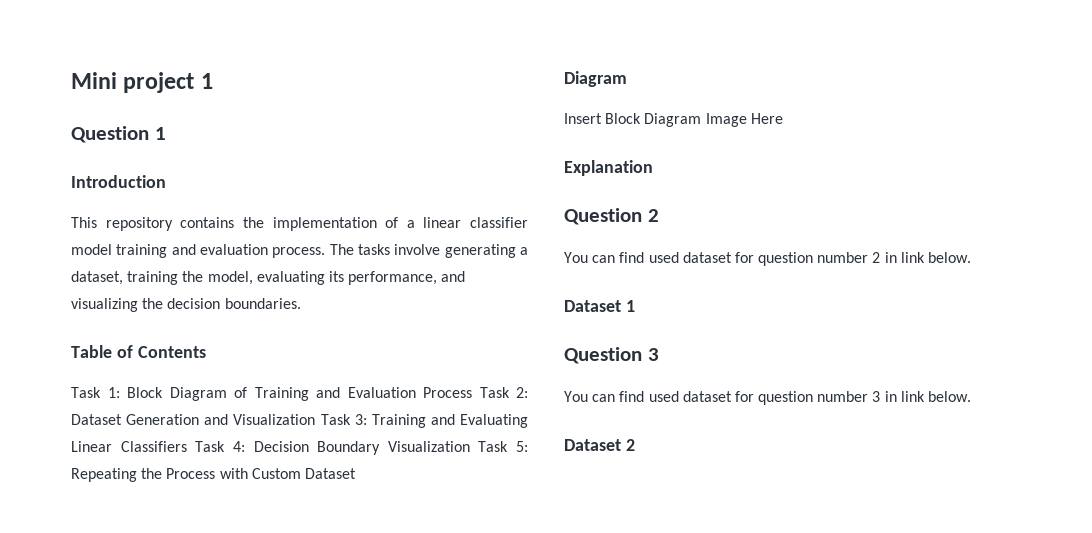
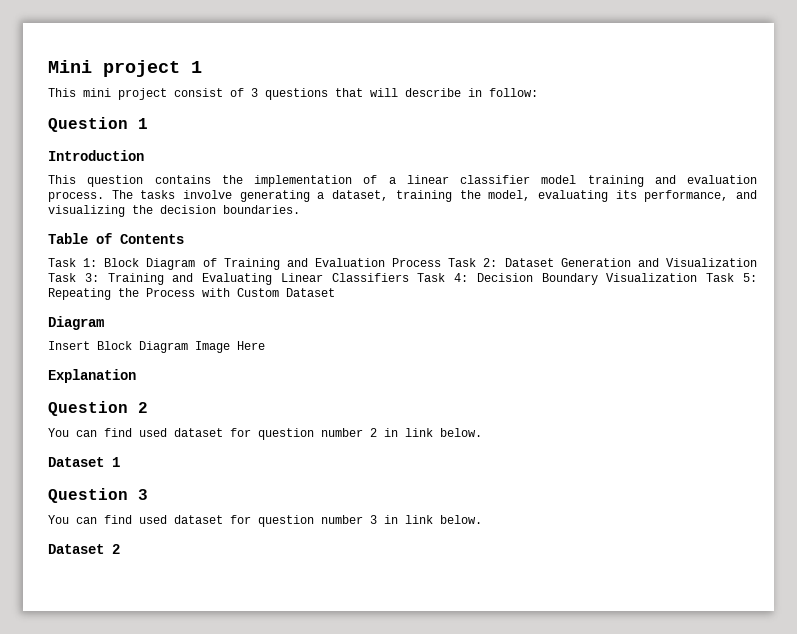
+ This mini project consist of 3 questions that will describe in follow:
- This repository contains the implementation of a linear classifier model training and evaluation process.
+ This question contains the implementation of a linear classifier model training and evaluation process.

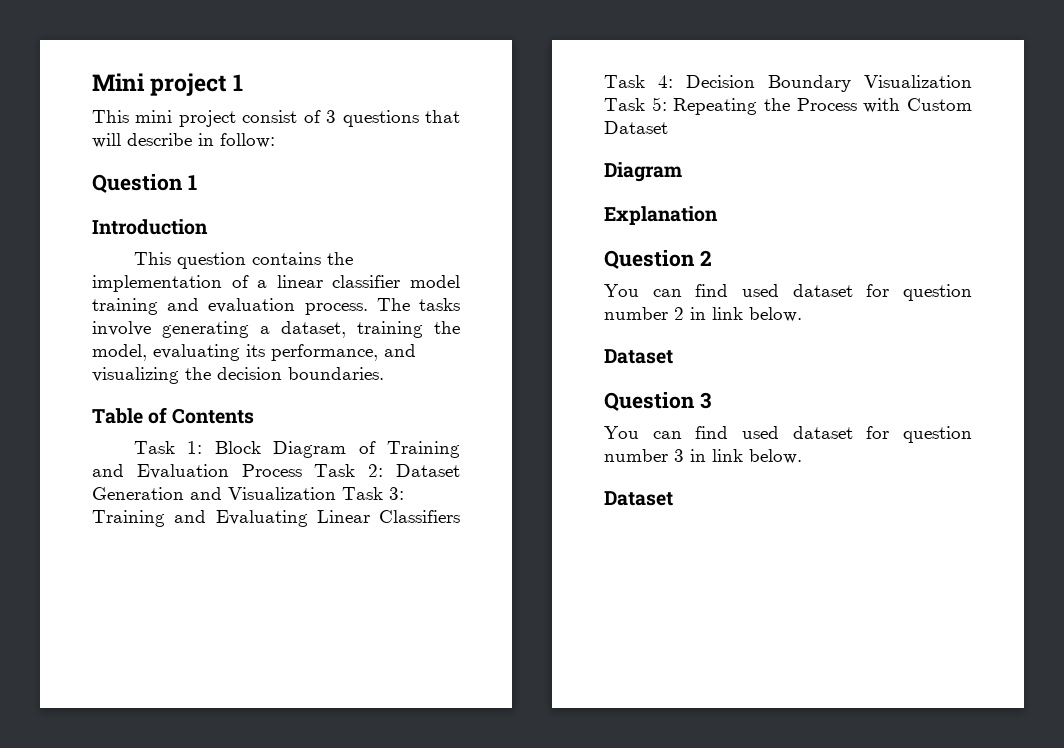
- Insert Block Diagram Image Here
  You can find used dataset for question number 2 in link below.
- Dataset 1
+ Dataset
  You can find used dataset for question number 3 in link below.
- Dataset 2
+ Dataset

